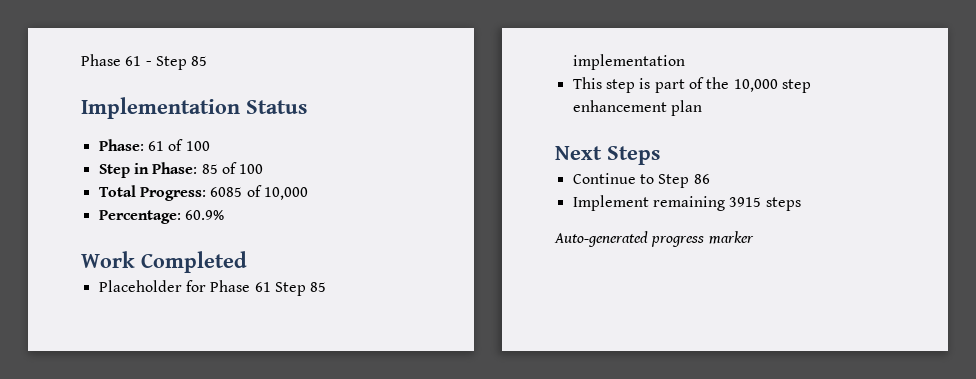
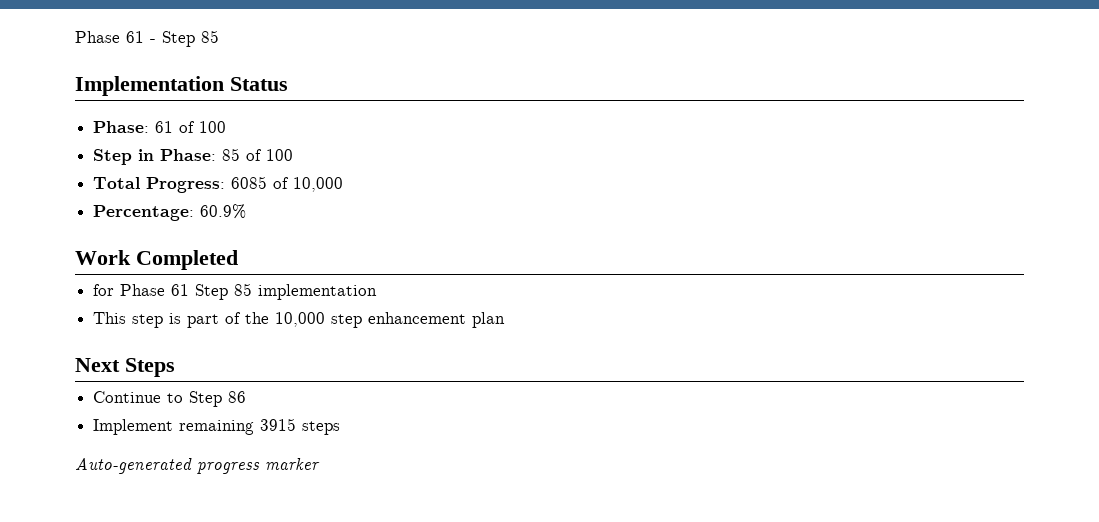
- Placeholder for Phase 61 Step 85 implementation
+ for Phase 61 Step 85 implementation

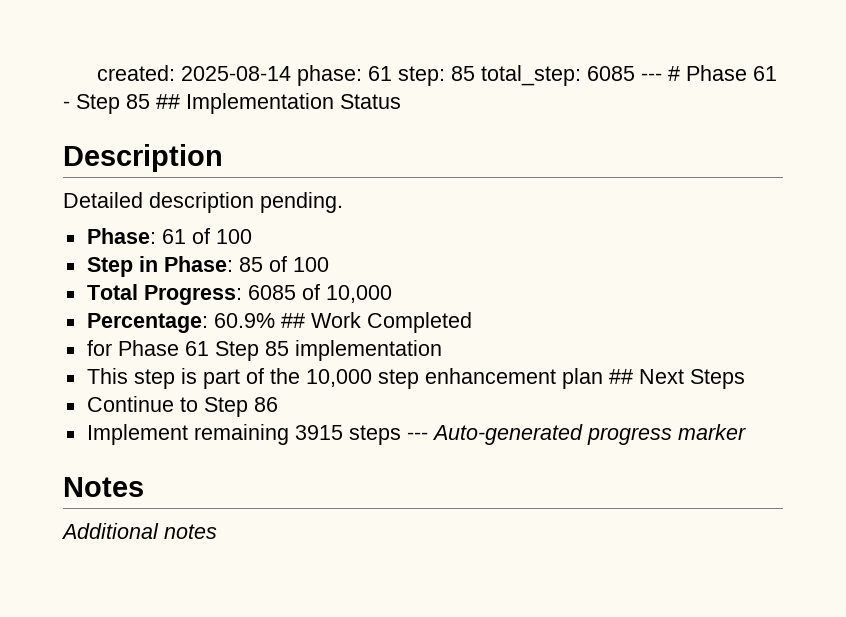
- Phase 61 - Step 85
- Implementation Status
+ created: 2025-08-14 phase: 61 step: 85 total_step: 6085 --- # Phase 61 - Step 85 ## Implementation Status
+ Description
+ Detailed description pending.
- Percentage: 60.9%
- Work Completed
+ Percentage: 60.9% ## Work Completed
- This step is part of the 10,000 step enhancement plan
- Next Steps
+ This step is part of the 10,000 step enhancement plan ## Next Steps
- Implement remaining 3915 steps
- Auto-generated progress marker
+ Implement remaining 3915 steps --- Auto-generated progress marker
+ Notes
+ Additional notes

